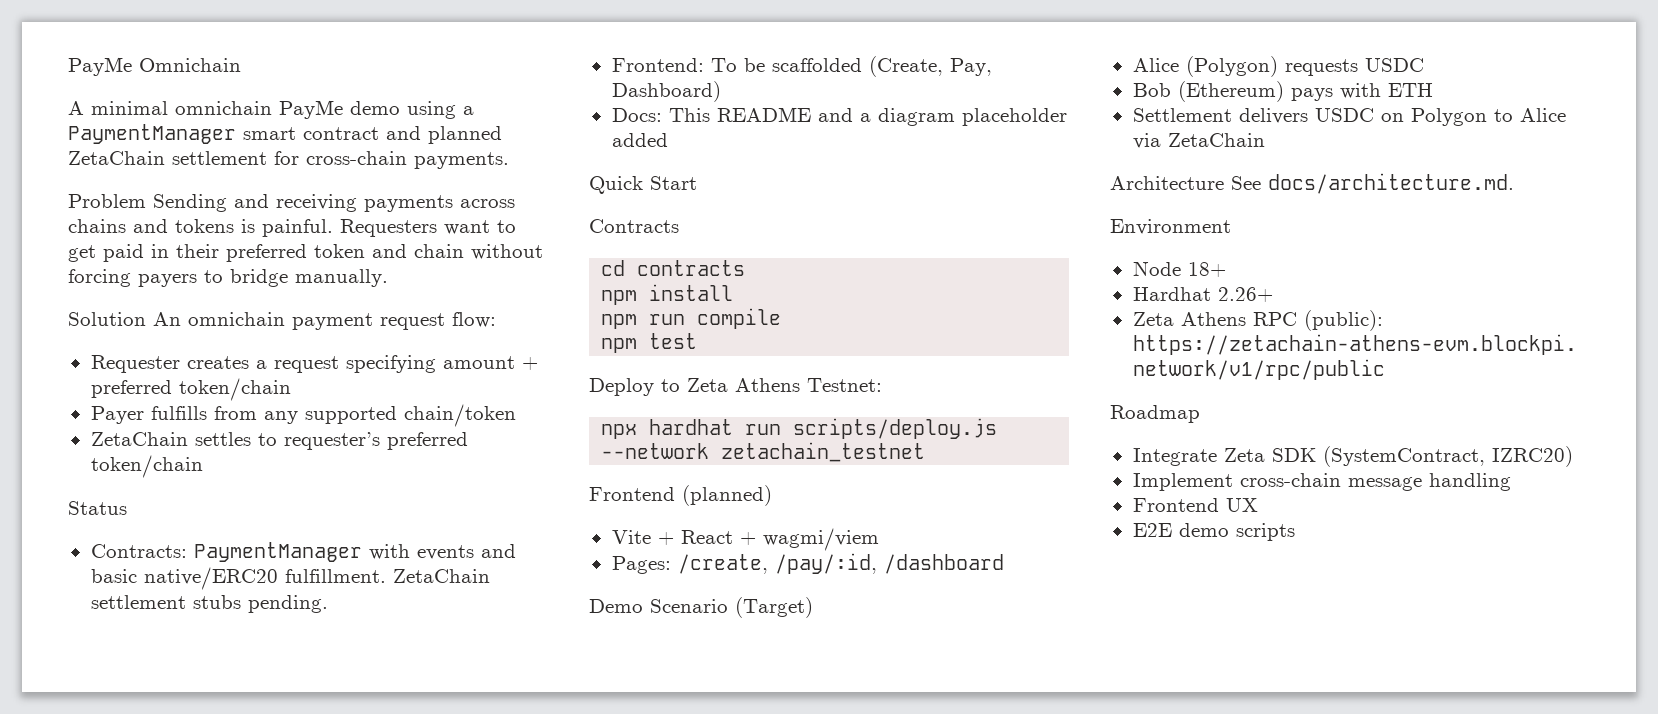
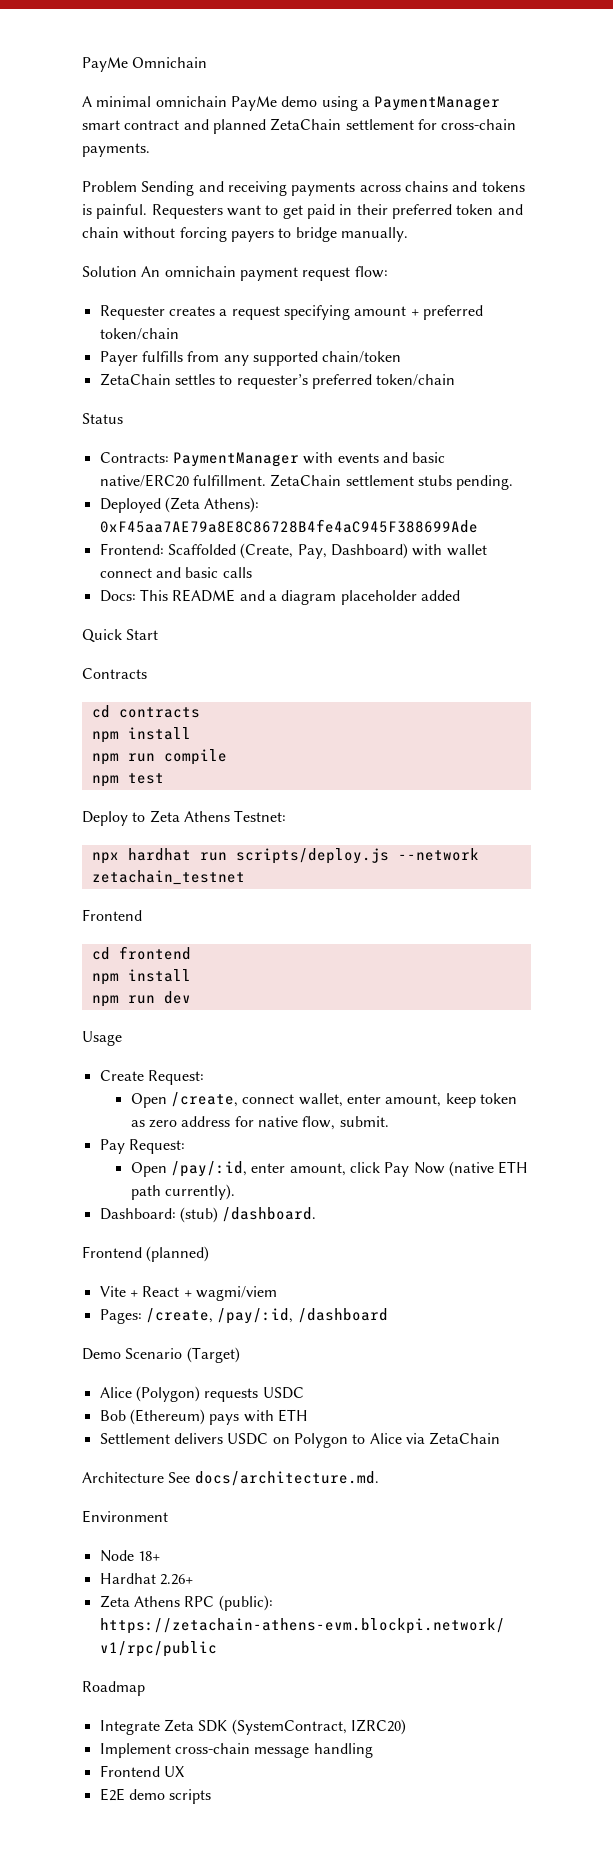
- Frontend: To be scaffolded (Create, Pay, Dashboard)
+ Deployed (Zeta Athens): 0xF45aa7AE79a8E8C86728B4fe4aC945F388699Ade
+ Frontend: Scaffolded (Create, Pay, Dashboard) with wallet connect and basic calls
  npx hardhat run scripts/deploy.js --network zetachain_testnet
+ Frontend
+ cd frontend
+ npm install
+ npm run dev
+ Usage
+ Create Request:
+ Open /create, connect wallet, enter amount, keep token as zero address for native flow, submit.
+ Pay Request:
+ Open /pay/:id, enter amount, click Pay Now (native ETH path currently).
+ Dashboard: (stub) /dashboard.

